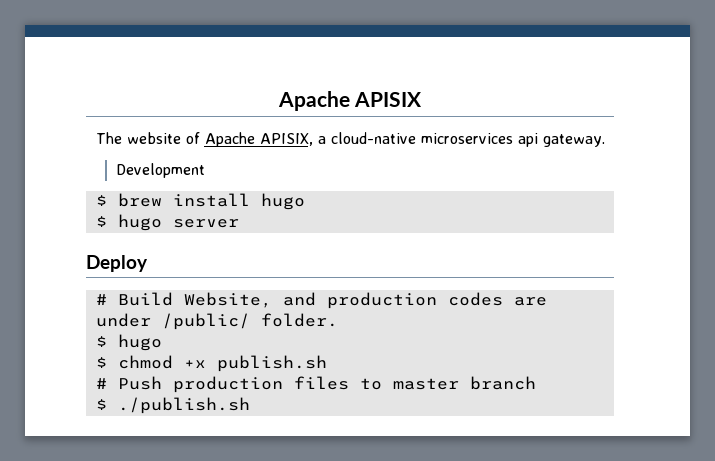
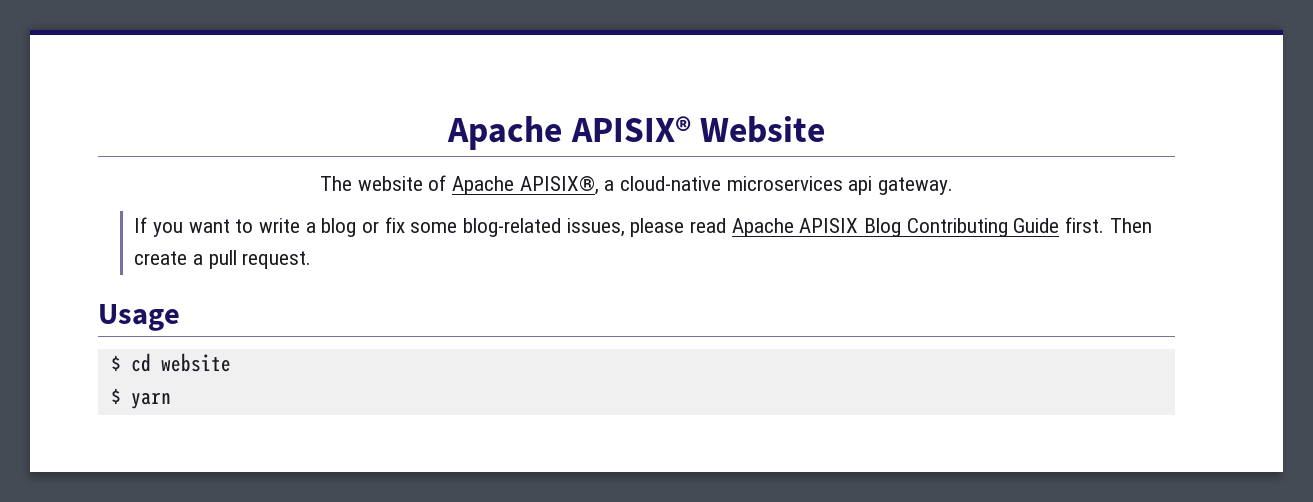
- Apache APISIX
+ Apache APISIX® Website
- The website of Apache APISIX, a cloud-native microservices api gateway.
+ The website of Apache APISIX®, a cloud-native microservices api gateway.
- Development
- $ brew install hugo
- $ hugo server
- Deploy
- # Build Website, and production codes are under /public/ folder.
- $ hugo
- $ chmod +x publish.sh
- # Push production files to master branch
- $ ./publish.sh
+ If you want to write a blog or fix some blog-related issues, please read Apache APISIX Blog Contributing Guide first. Then create a pull request.
+ Usage
+ $ cd website
+ $ yarn

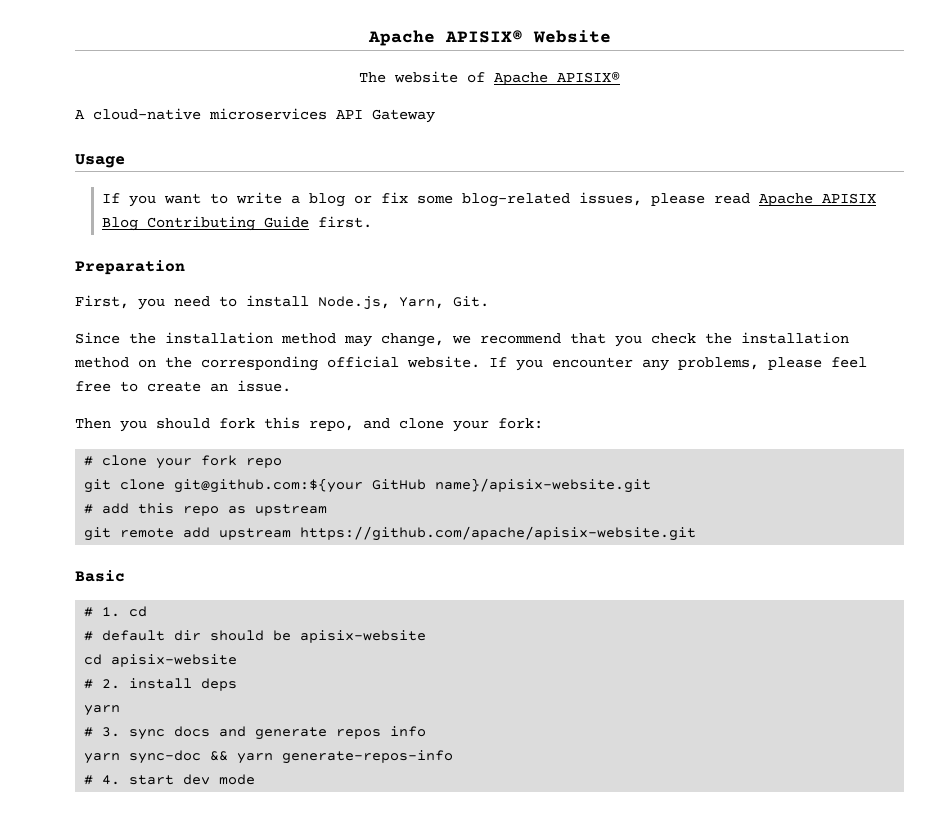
- The website of Apache APISIX®, a cloud-native microservices api gateway.
+ The website of Apache APISIX®
+ A cloud-native microservices API Gateway
+ Usage
- If you want to write a blog or fix some blog-related issues, please read Apache APISIX Blog Contributing Guide first. Then create a pull request.
- Usage
- $ cd website
- $ yarn
+ If you want to write a blog or fix some blog-related issues, please read Apache APISIX Blog Contributing Guide first.
+ Preparation
+ First, you need to install Node.js, Yarn, Git.
+ Since the installation method may change, we recommend that you check the installation method on the corresponding official website. If you encounter any problems, please feel free to create an issue.
+ Then you should fork this repo, and clone your fork:
+ # clone your fork repo
+ git clone git@github.com:${your GitHub name}/apisix-website.git
+ # add this repo as upstream
+ git remote add upstream https://github.com/apache/apisix-website.git
+ Basic
+ # 1. cd
+ # default dir should be apisix-website
+ cd apisix-website
+ # 2. install deps
+ yarn
+ # 3. sync docs and generate repos info
+ yarn sync-doc && yarn generate-repos-info
+ # 4. start dev mode

